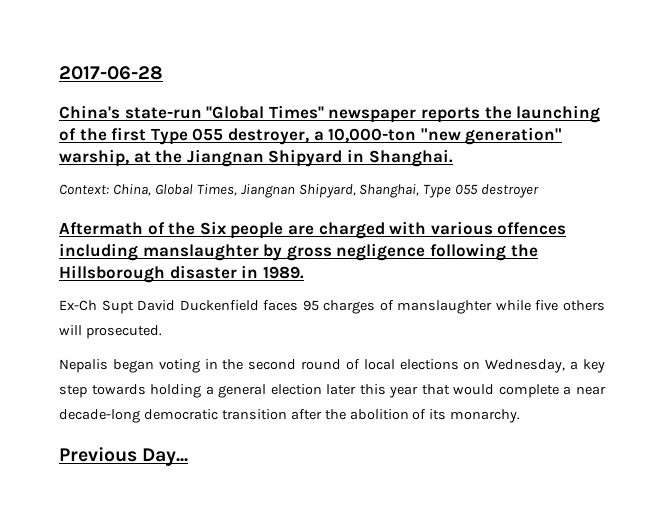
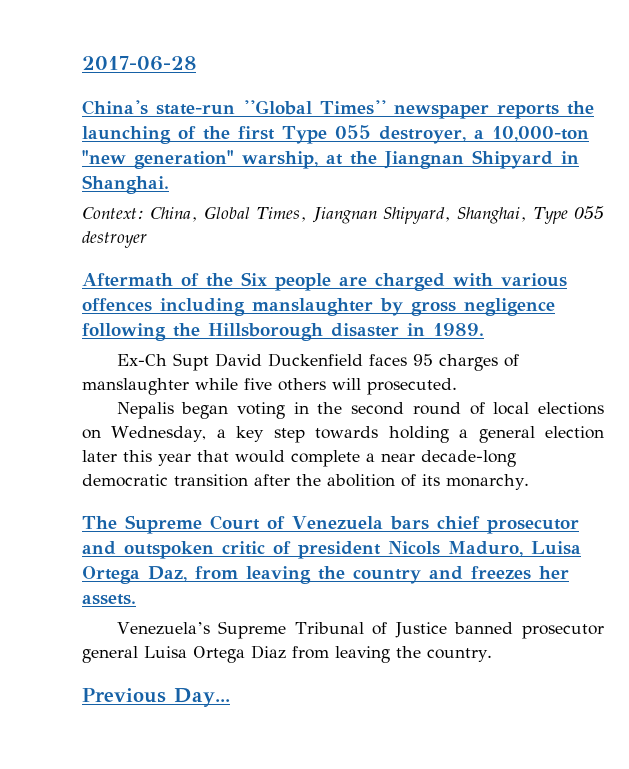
+ The Supreme Court of Venezuela bars chief prosecutor and outspoken critic of president Nicols Maduro, Luisa Ortega Daz, from leaving the country and freezes her assets.
+ Venezuela’s Supreme Tribunal of Justice banned prosecutor general Luisa Ortega Diaz from leaving the country.

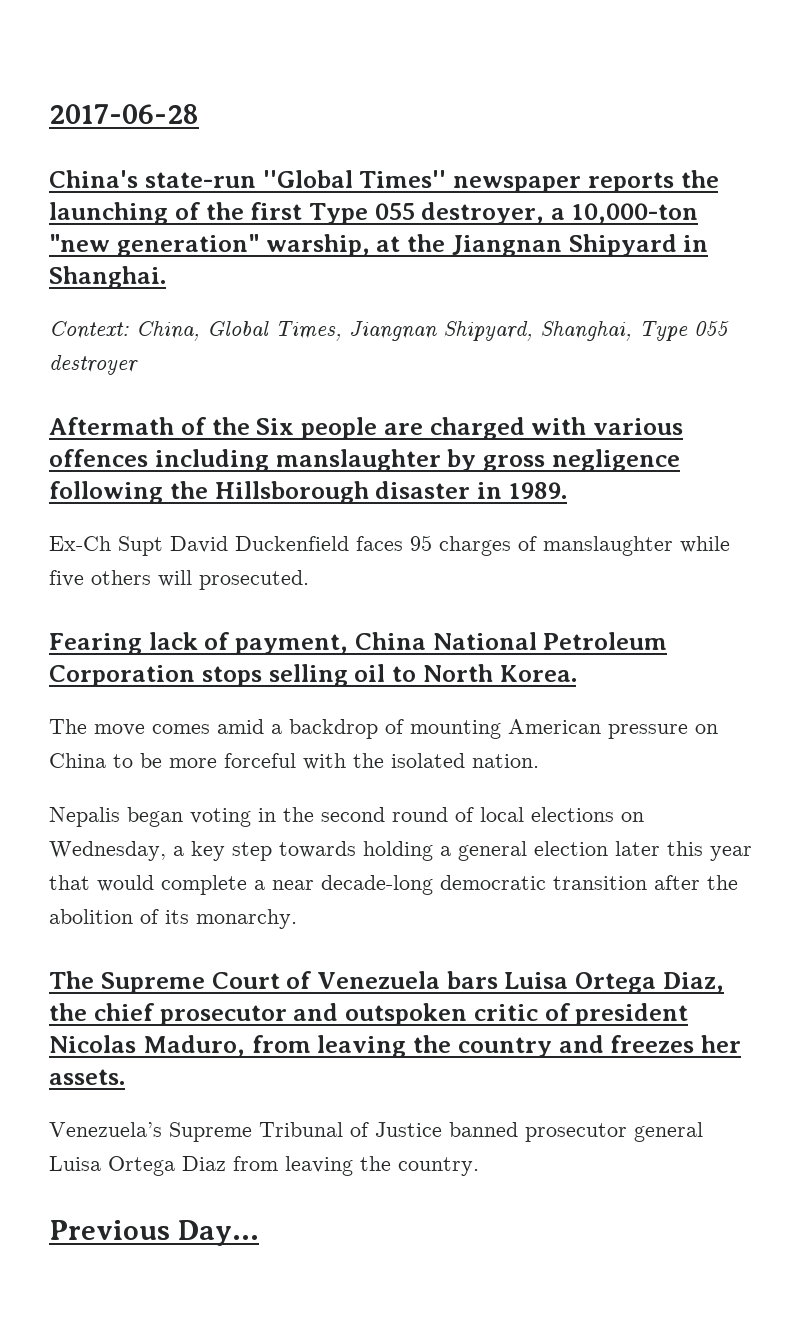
+ Fearing lack of payment, China National Petroleum Corporation stops selling oil to North Korea.
+ The move comes amid a backdrop of mounting American pressure on China to be more forceful with the isolated nation.
- The Supreme Court of Venezuela bars chief prosecutor and outspoken critic of president Nicols Maduro, Luisa Ortega Daz, from leaving the country and freezes her assets.
+ The Supreme Court of Venezuela bars Luisa Ortega Diaz, the chief prosecutor and outspoken critic of president Nicolas Maduro, from leaving the country and freezes her assets.

